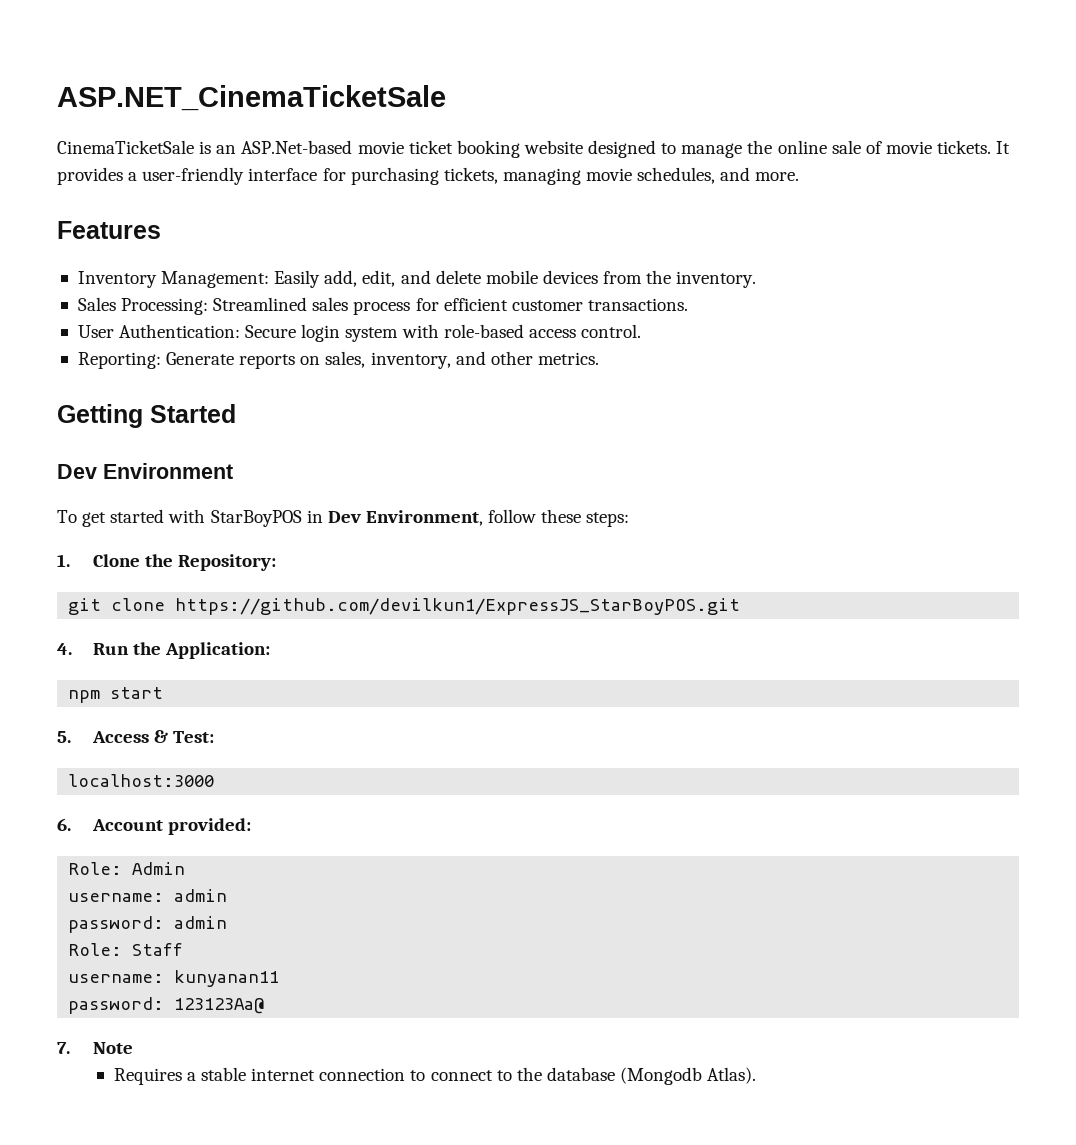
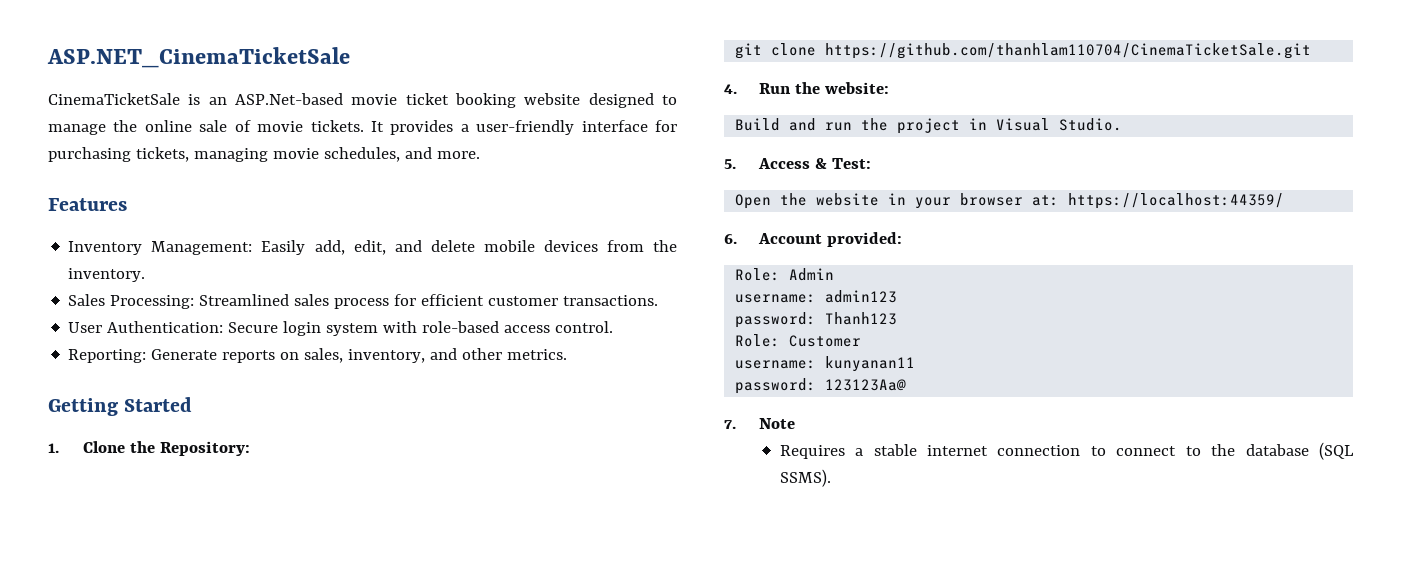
- Dev Environment
- To get started with StarBoyPOS in Dev Environment, follow these steps:
- git clone https://github.com/devilkun1/ExpressJS_StarBoyPOS.git
+ git clone https://github.com/thanhlam110704/CinemaTicketSale.git
- 4. Run the Application:
- npm start
+ 4. Run the website:
+ Build and run the project in Visual Studio.
  5. Access & Test:
- localhost:3000
+ Open the website in your browser at: https://localhost:44359/
- username: admin
- password: admin
- Role: Staff
+ username: admin123
+ password: Thanh123
+ Role: Customer
- Requires a stable internet connection to connect to the database (Mongodb Atlas).
+ Requires a stable internet connection to connect to the database (SQL SSMS).

